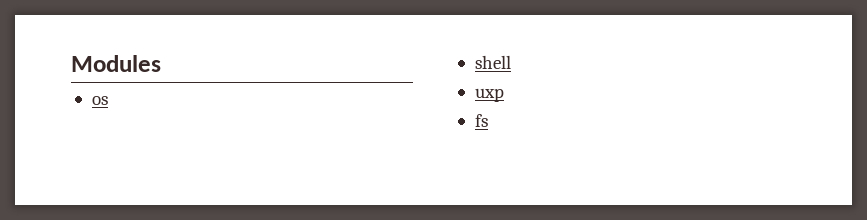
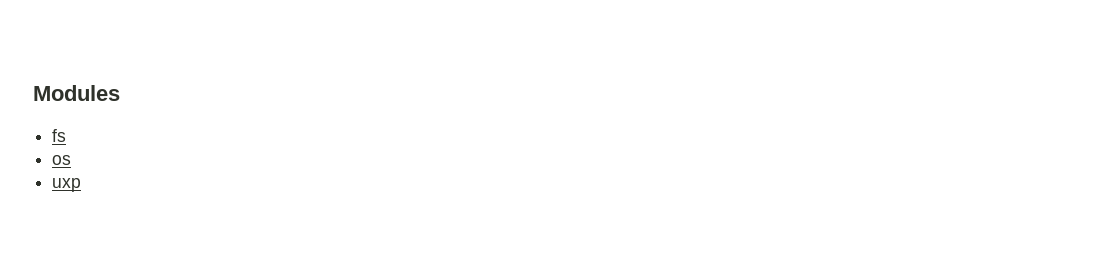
+ fs
- shell
- fs

